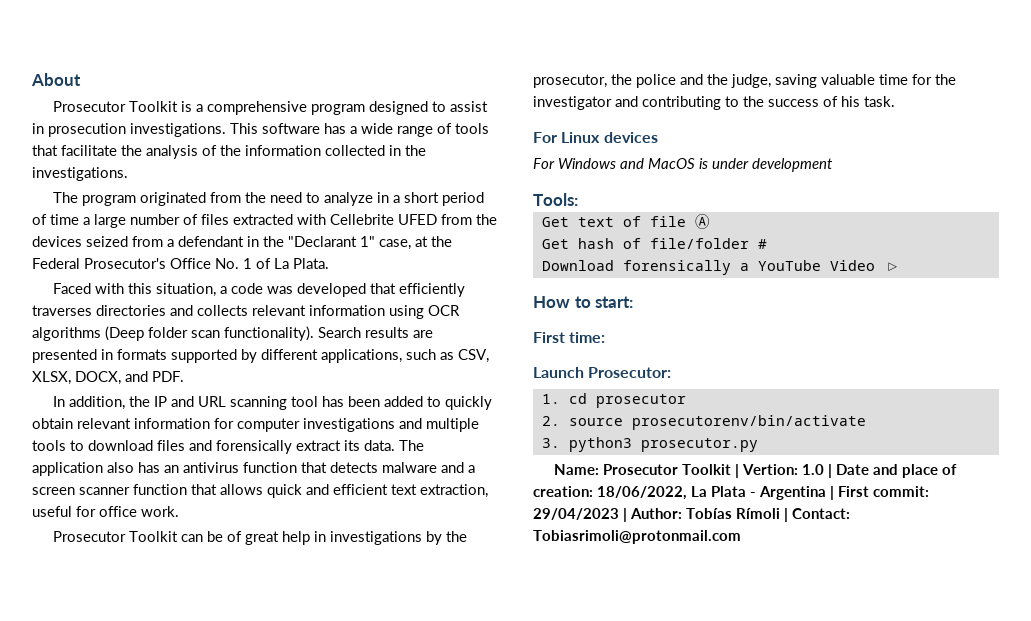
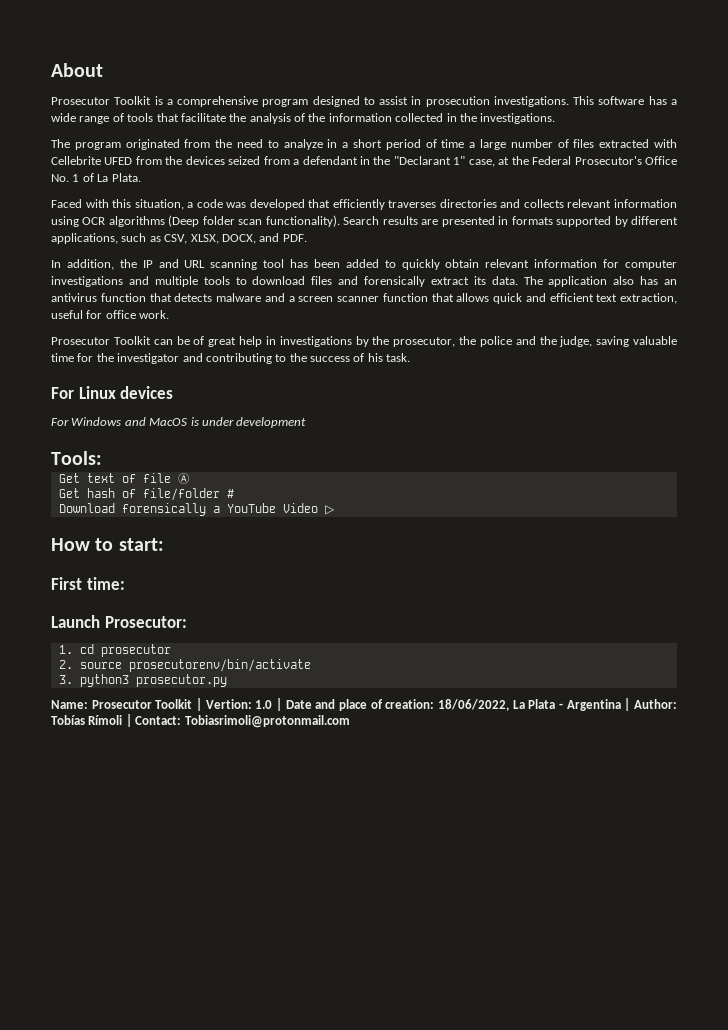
- Name: Prosecutor Toolkit | Vertion: 1.0 | Date and place of creation: 18/06/2022, La Plata - Argentina | First commit: 29/04/2023 | Author: Tobías Rímoli | Contact: Tobiasrimoli@protonmail.com
+ Name: Prosecutor Toolkit | Vertion: 1.0 | Date and place of creation: 18/06/2022, La Plata - Argentina | Author: Tobías Rímoli | Contact: Tobiasrimoli@protonmail.com

